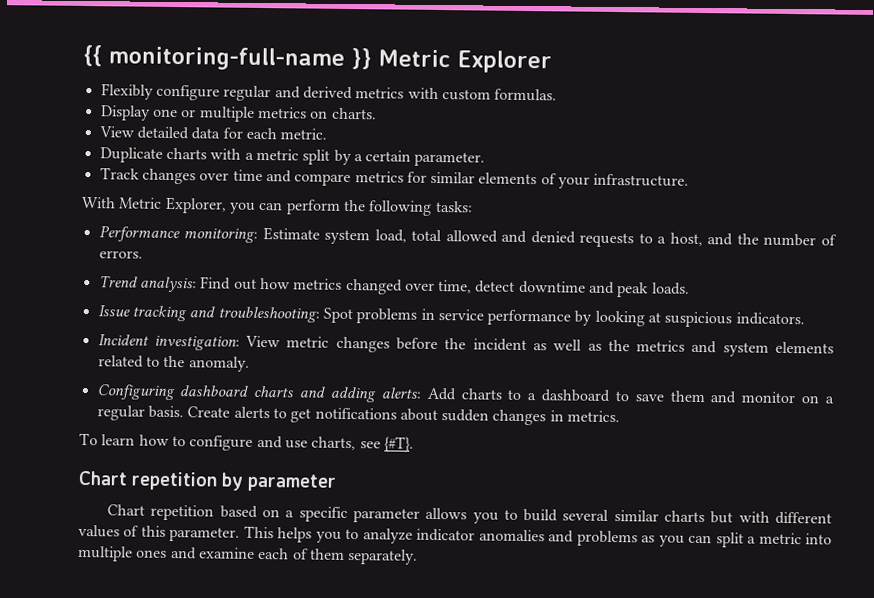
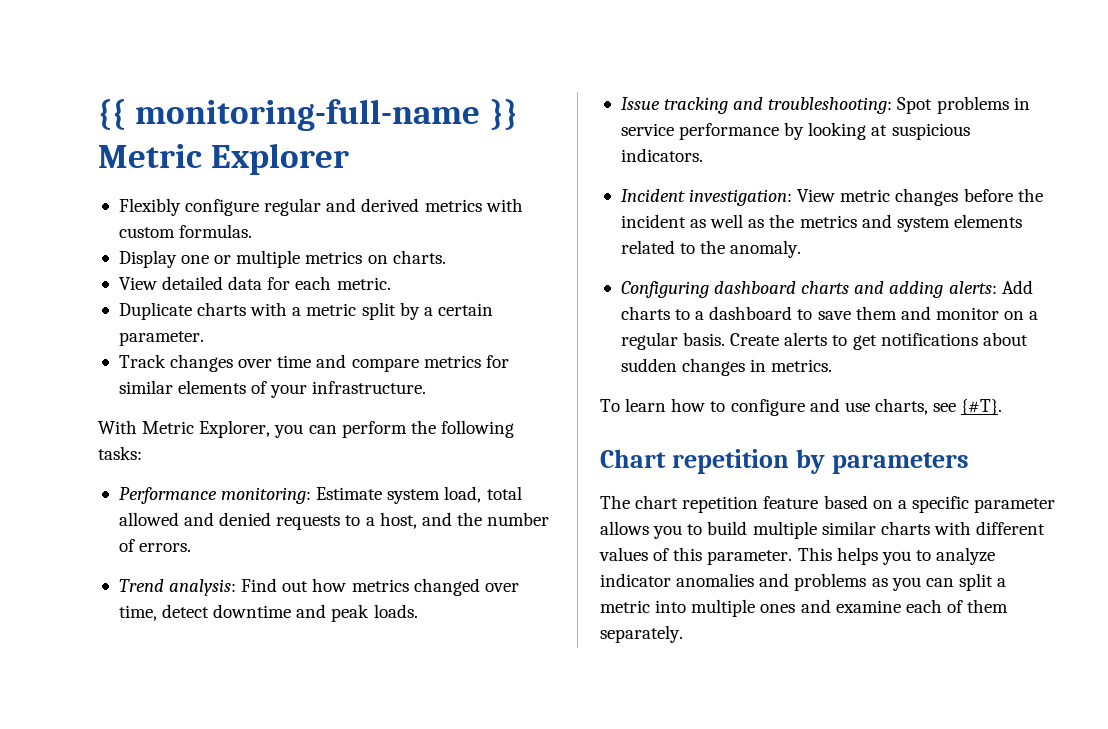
- Chart repetition by parameter
- Chart repetition based on a specific parameter allows you to build several similar charts but with different values of this parameter.
+ Chart repetition by parameters
+ The chart repetition feature based on a specific parameter allows you to build multiple similar charts with different values of this parameter.

